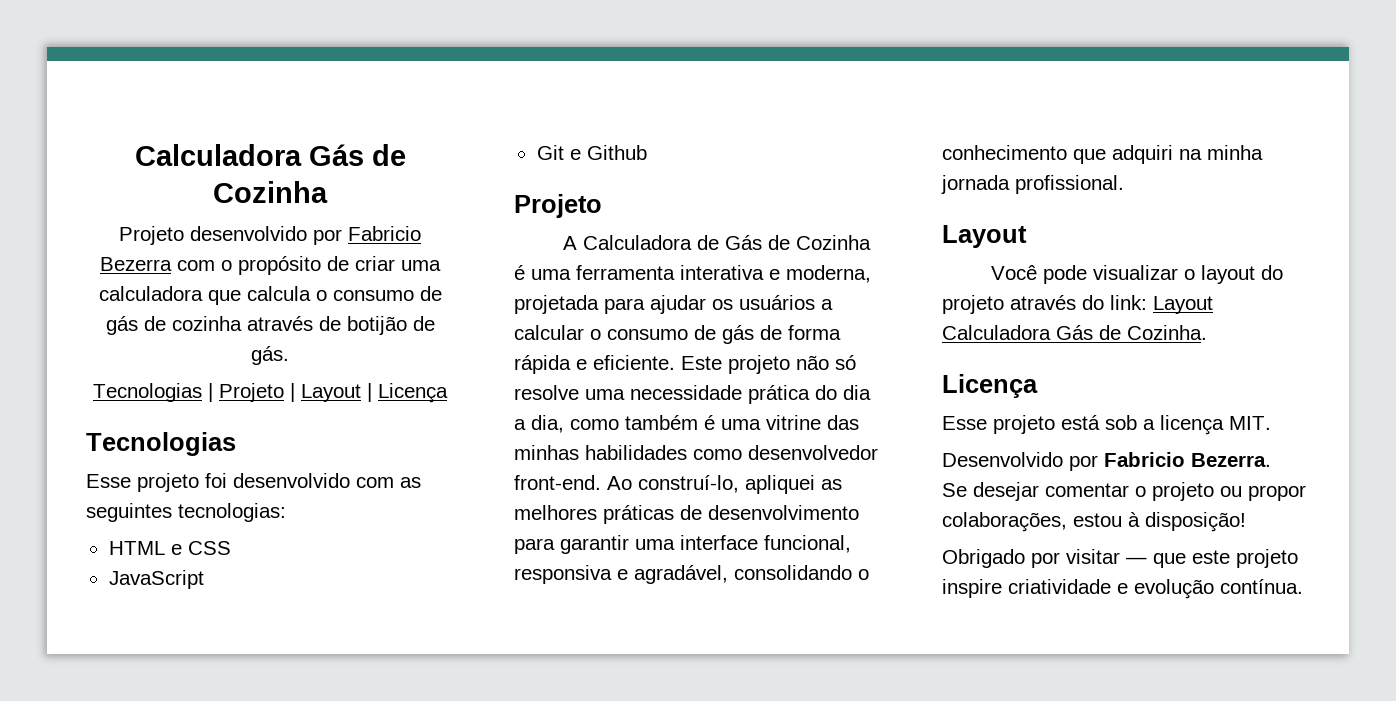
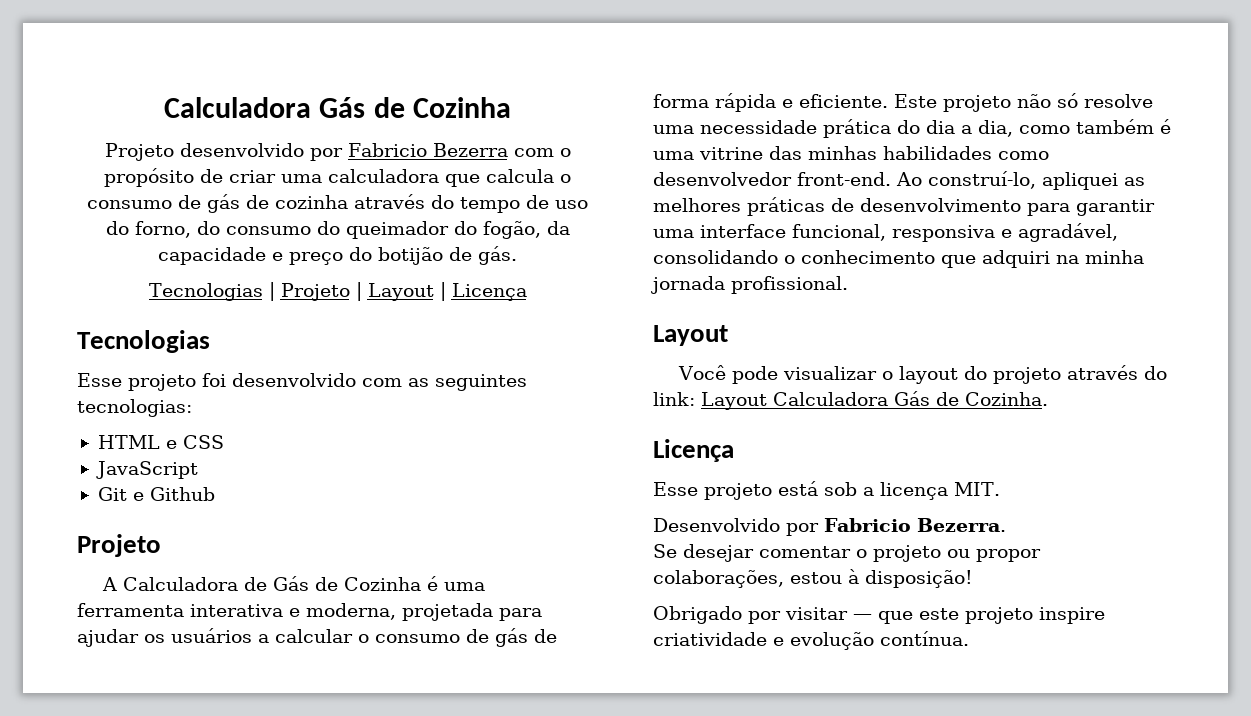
- Projeto desenvolvido por Fabricio Bezerra com o propósito de criar uma calculadora que calcula o consumo de gás de cozinha através de botijão de gás.
+ Projeto desenvolvido por Fabricio Bezerra com o propósito de criar uma calculadora que calcula o consumo de gás de cozinha através do tempo de uso do forno, do consumo do queimador do fogão, da capacidade e preço do botijão de gás.

